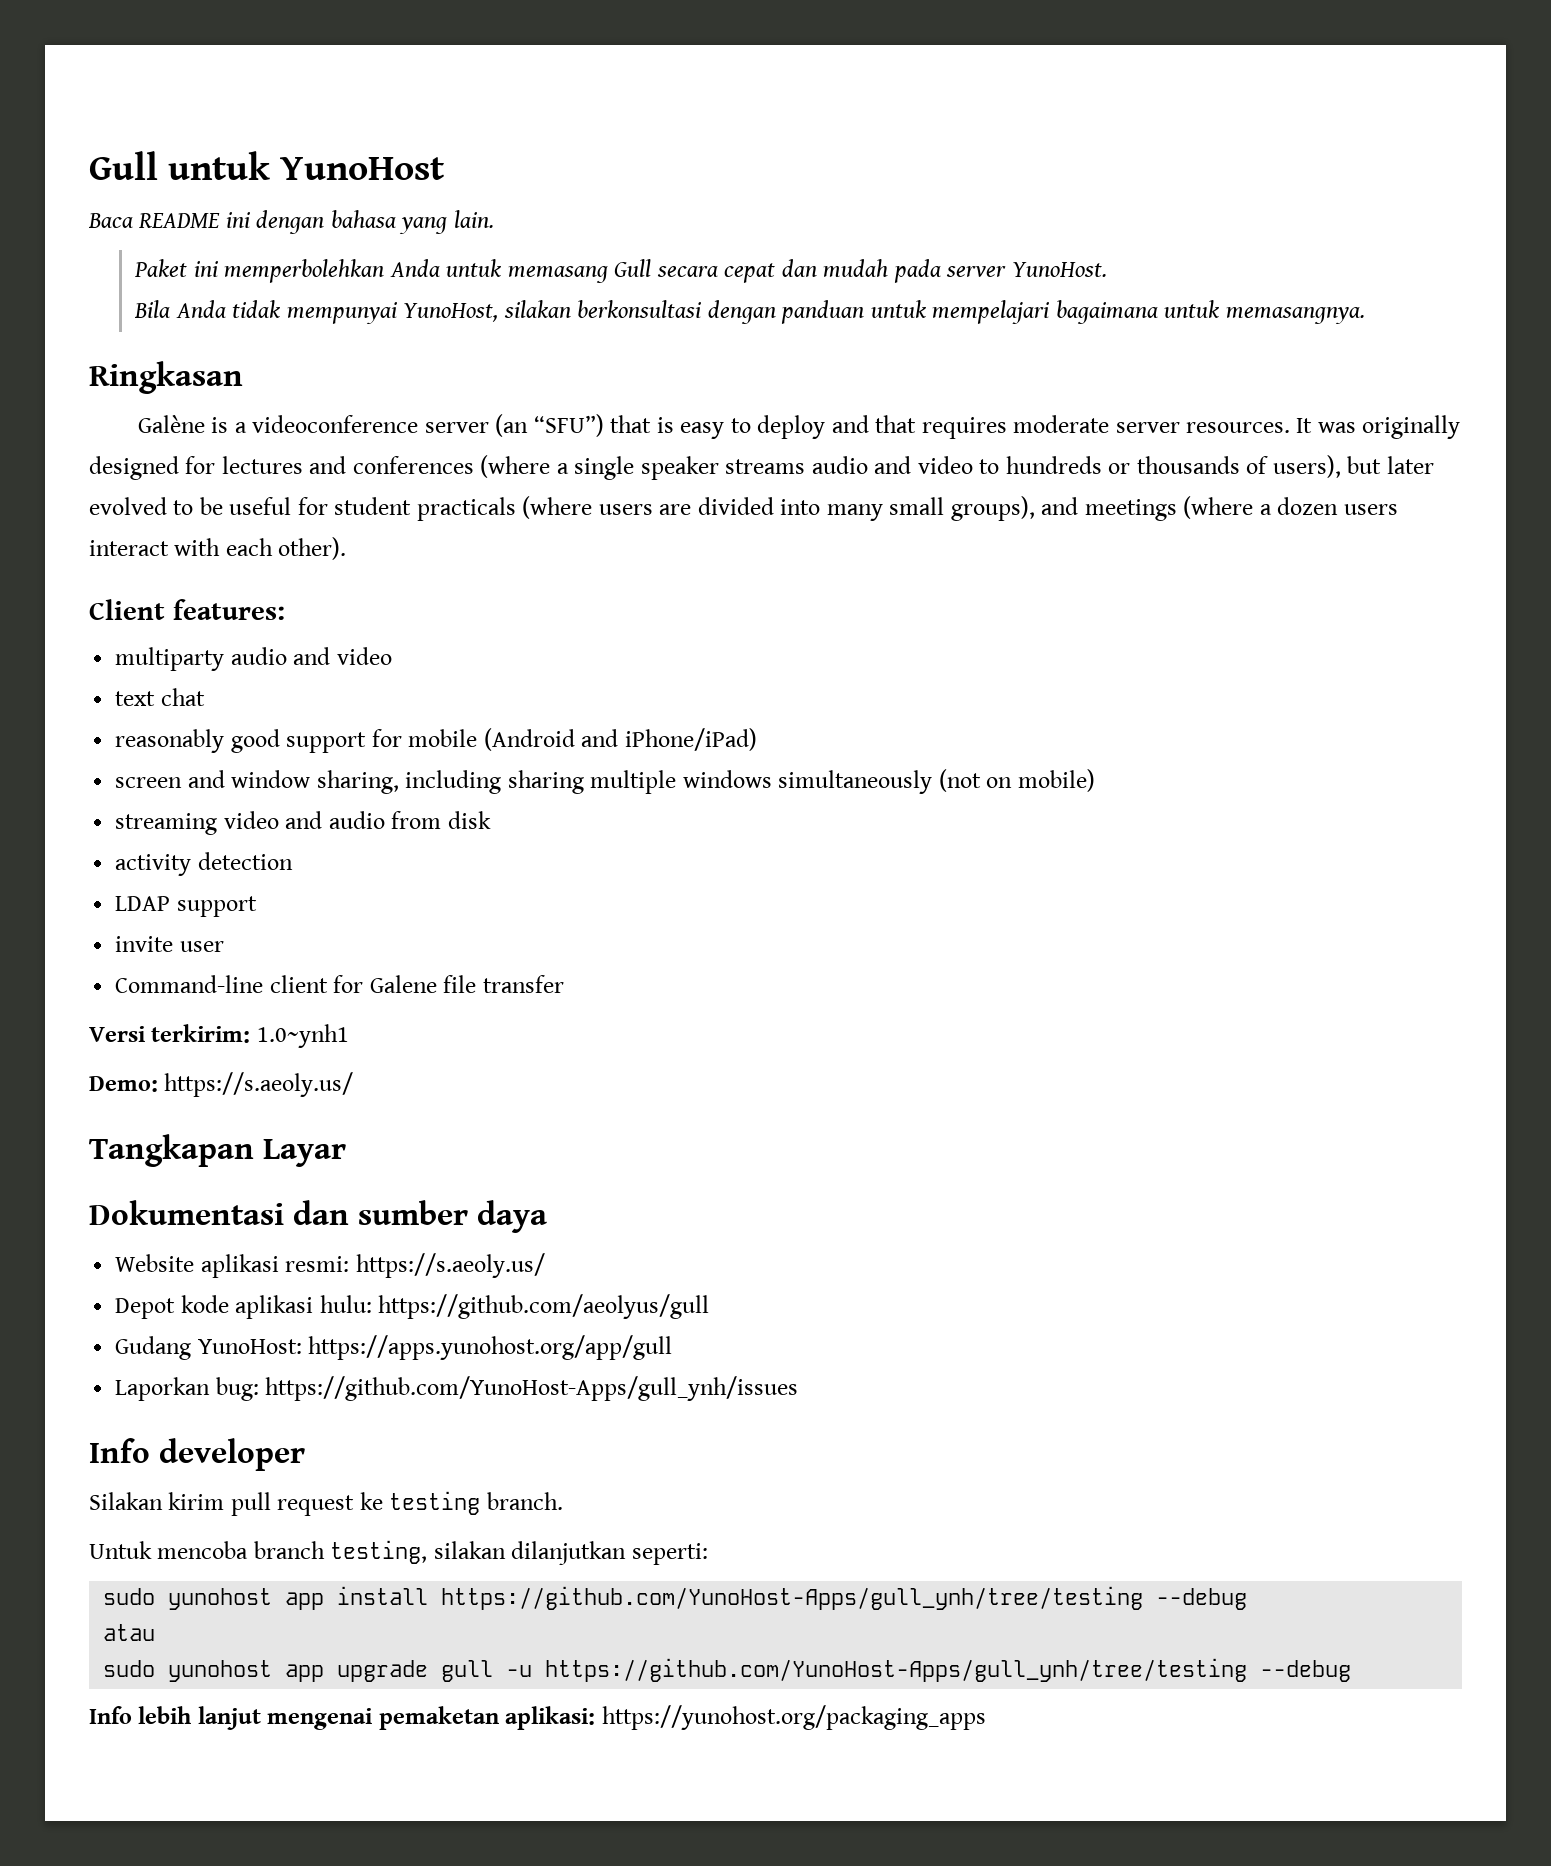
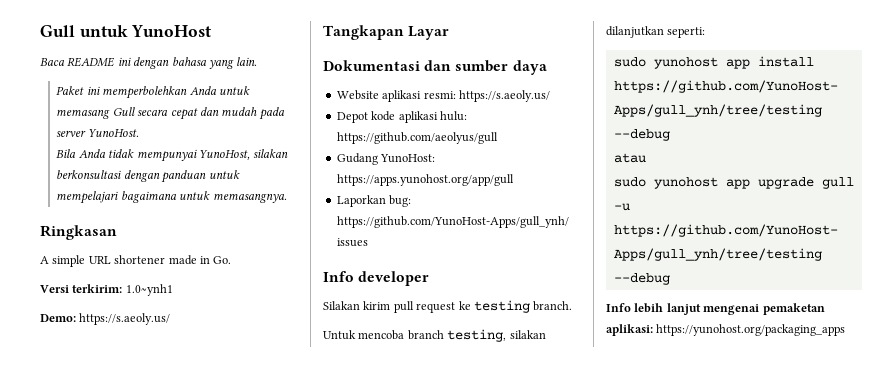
- Galène is a videoconference server (an “SFU”) that is easy to deploy and that requires moderate server resources. It was originally designed for lectures and conferences (where a single speaker streams audio and video to hundreds or thousands of users), but later evolved to be useful for student practicals (where users are divided into many small groups), and meetings (where a dozen users interact with each other).
- Client features:
- multiparty audio and video
- text chat
- reasonably good support for mobile (Android and iPhone/iPad)
- screen and window sharing, including sharing multiple windows simultaneously (not on mobile)
- streaming video and audio from disk
- activity detection
- LDAP support
- invite user
- Command-line client for Galene file transfer
+ A simple URL shortener made in Go.

